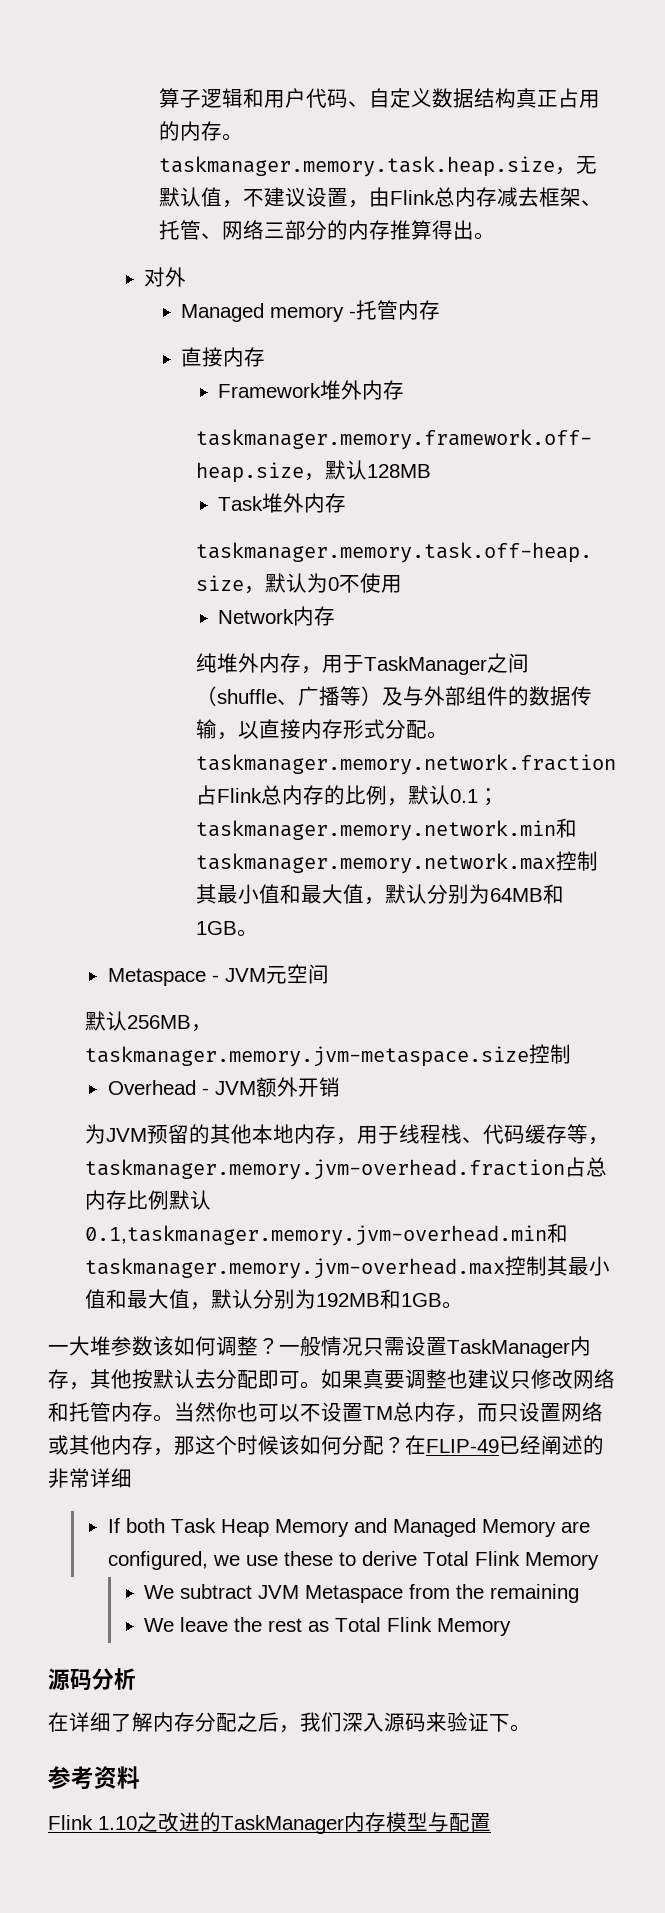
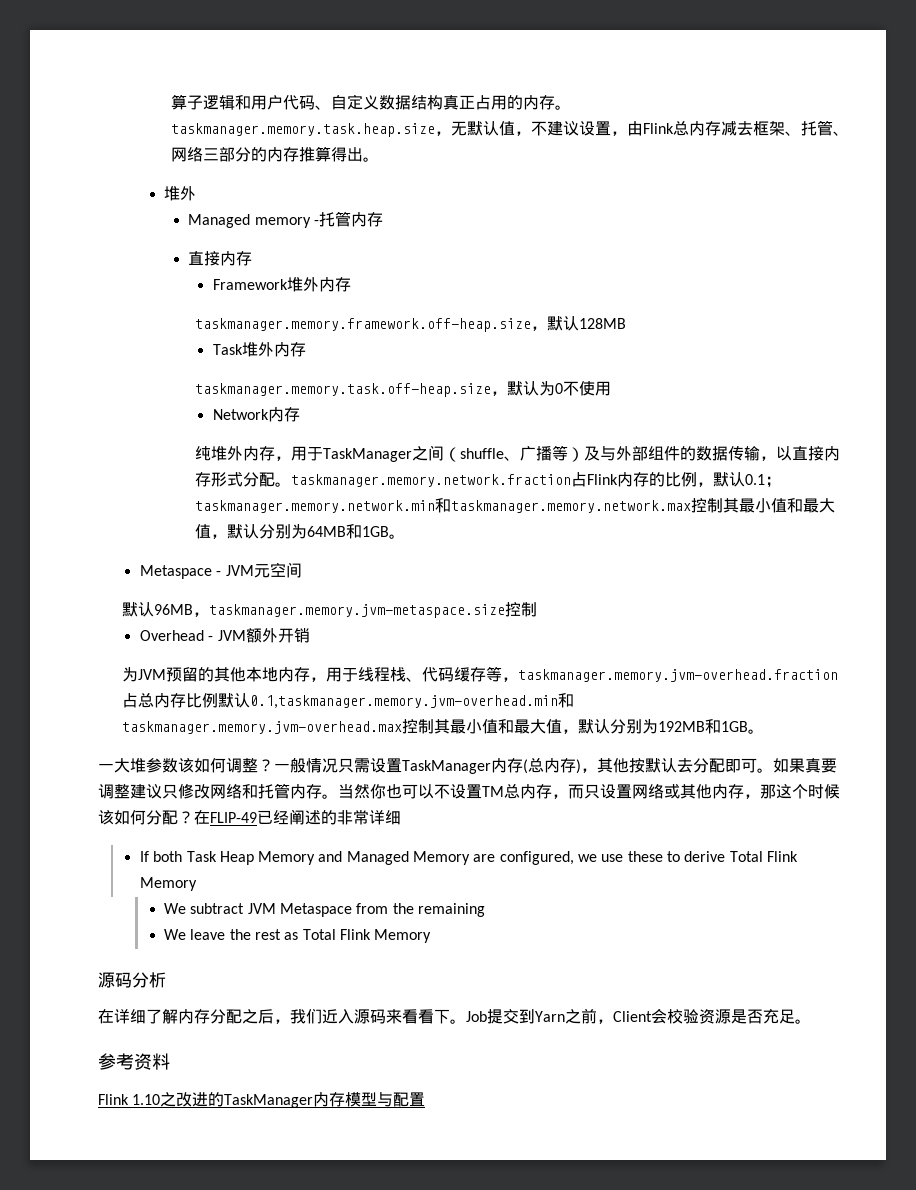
  算子逻辑和用户代码、自定义数据结构真正占用的内存。taskmanager.memory.task.heap.size，无默认值，不建议设置，由Flink总内存减去框架、托管、网络三部分的内存推算得出。
- 对外
+ 堆外
- 纯堆外内存，用于TaskManager之间（shuffle、广播等）及与外部组件的数据传输，以直接内存形式分配。taskmanager.memory.network.fraction占Flink总内存的比例，默认0.1；taskmanager.memory.network.min和taskmanager.memory.network.max控制其最小值和最大值，默认分别为64MB和1GB。
+ 纯堆外内存，用于TaskManager之间（shuffle、广播等）及与外部组件的数据传输，以直接内存形式分配。taskmanager.memory.network.fraction占Flink内存的比例，默认0.1；taskmanager.memory.network.min和taskmanager.memory.network.max控制其最小值和最大值，默认分别为64MB和1GB。
- 默认256MB，taskmanager.memory.jvm-metaspace.size控制
+ 默认96MB，taskmanager.memory.jvm-metaspace.size控制
- 一般情况只需设置TaskManager内存，其他按默认去分配即可。
+ 一般情况只需设置TaskManager内存(总内存)，其他按默认去分配即可。
- 如果真要调整也建议只修改网络和托管内存。
+ 如果真要调整建议只修改网络和托管内存。
- 在详细了解内存分配之后，我们深入源码来验证下。
+ 在详细了解内存分配之后，我们近入源码来看看下。Job提交到Yarn之前，Client会校验资源是否充足。

